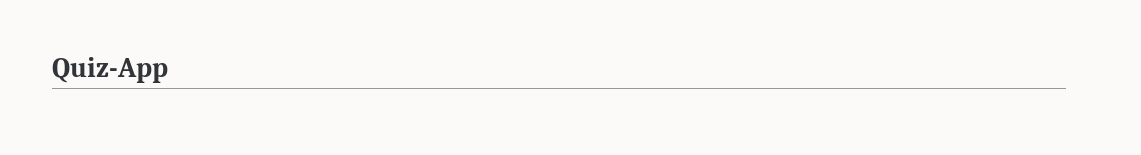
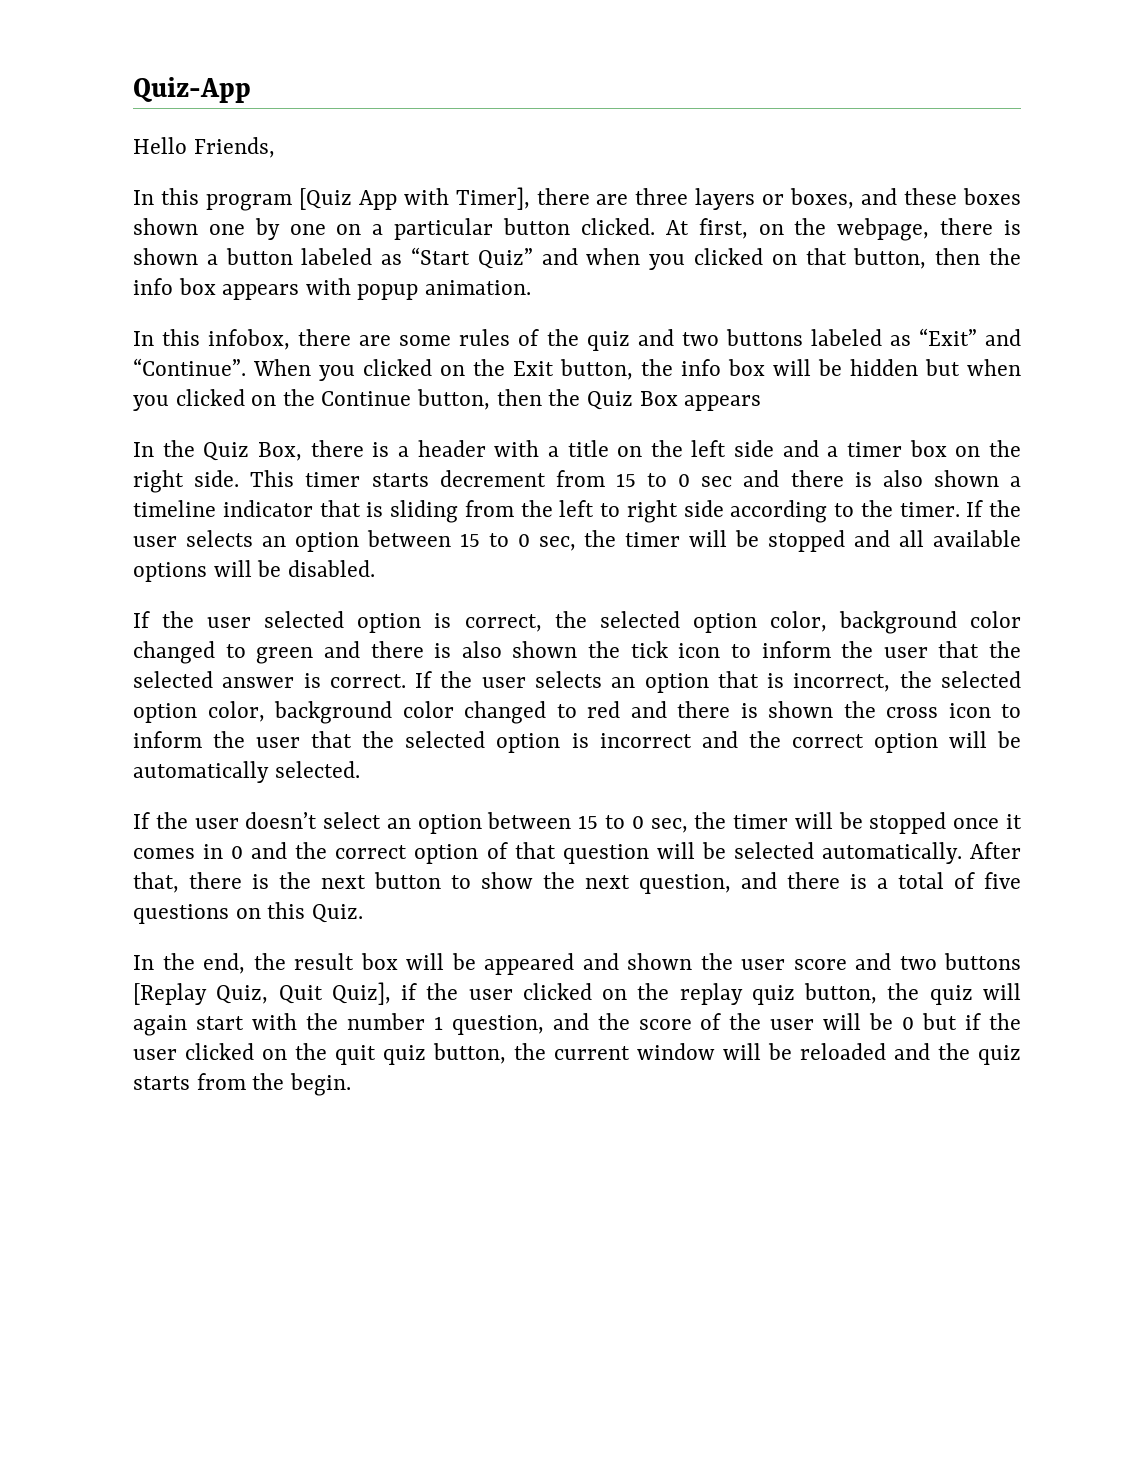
+ Hello Friends,
+ In this program [Quiz App with Timer], there are three layers or boxes, and these boxes shown one by one on a particular button clicked. At first, on the webpage, there is shown a button labeled as “Start Quiz” and when you clicked on that button, then the info box appears with popup animation.
+ In this infobox, there are some rules of the quiz and two buttons labeled as “Exit” and “Continue”. When you clicked on the Exit button, the info box will be hidden but when you clicked on the Continue button, then the Quiz Box appears
+ In the Quiz Box, there is a header with a title on the left side and a timer box on the right side. This timer starts decrement from 15 to 0 sec and there is also shown a timeline indicator that is sliding from the left to right side according to the timer. If the user selects an option between 15 to 0 sec, the timer will be stopped and all available options will be disabled.
+ If the user selected option is correct, the selected option color, background color changed to green and there is also shown the tick icon to inform the user that the selected answer is correct. If the user selects an option that is incorrect, the selected option color, background color changed to red and there is shown the cross icon to inform the user that the selected option is incorrect and the correct option will be automatically selected.
+ If the user doesn’t select an option between 15 to 0 sec, the timer will be stopped once it comes in 0 and the correct option of that question will be selected automatically. After that, there is the next button to show the next question, and there is a total of five questions on this Quiz.
+ In the end, the result box will be appeared and shown the user score and two buttons [Replay Quiz, Quit Quiz], if the user clicked on the replay quiz button, the quiz will again start with the number 1 question, and the score of the user will be 0 but if the user clicked on the quit quiz button, the current window will be reloaded and the quiz starts from the begin.

